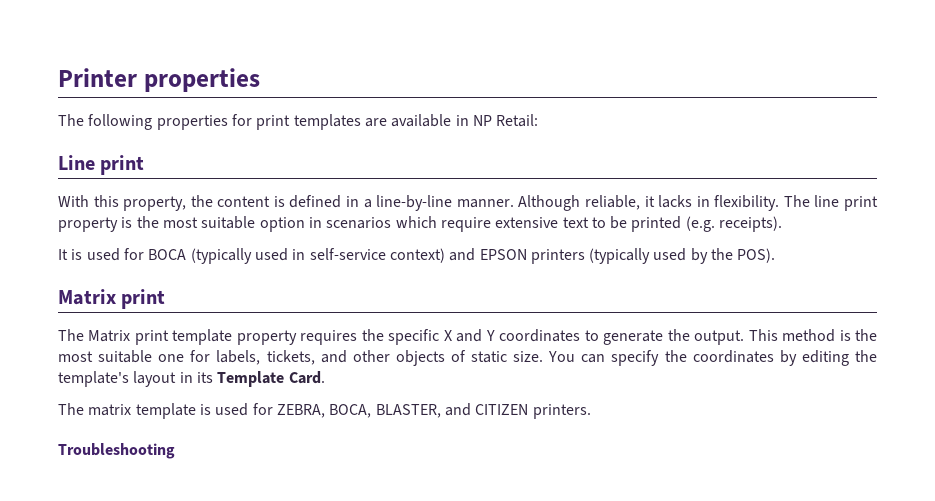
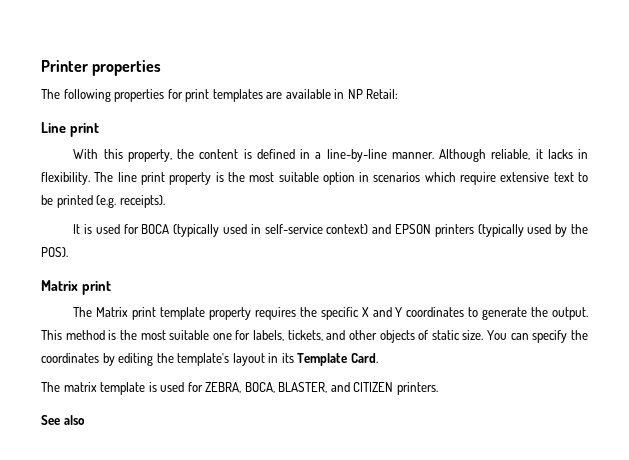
- Troubleshooting
+ See also

